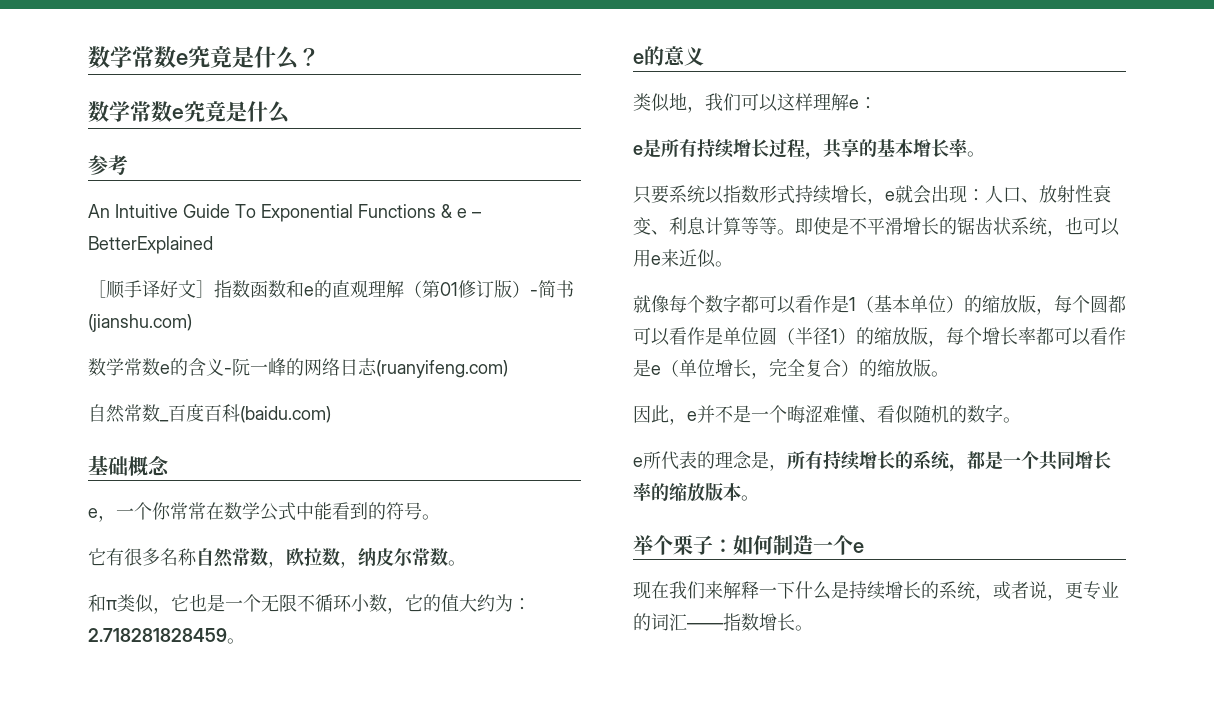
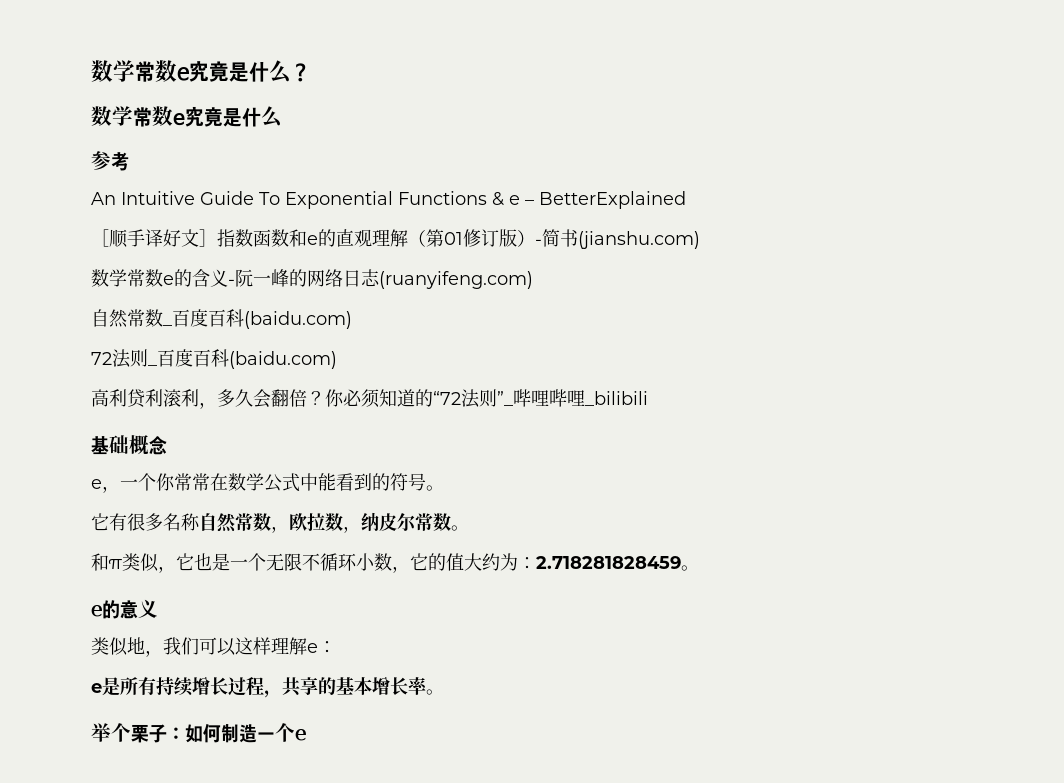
+ 72法则_百度百科(baidu.com)
+ 高利贷利滚利，多久会翻倍？你必须知道的“72法则”_哔哩哔哩_bilibili
- 只要系统以指数形式持续增长，e就会出现：人口、放射性衰变、利息计算等等。即使是不平滑增长的锯齿状系统，也可以用e来近似。
- 就像每个数字都可以看作是1（基本单位）的缩放版，每个圆都可以看作是单位圆（半径1）的缩放版，每个增长率都可以看作是e（单位增长，完全复合）的缩放版。
- 因此，e并不是一个晦涩难懂、看似随机的数字。
- e所代表的理念是，所有持续增长的系统，都是一个共同增长率的缩放版本。
- 现在我们来解释一下什么是持续增长的系统，或者说，更专业的词汇——指数增长。

